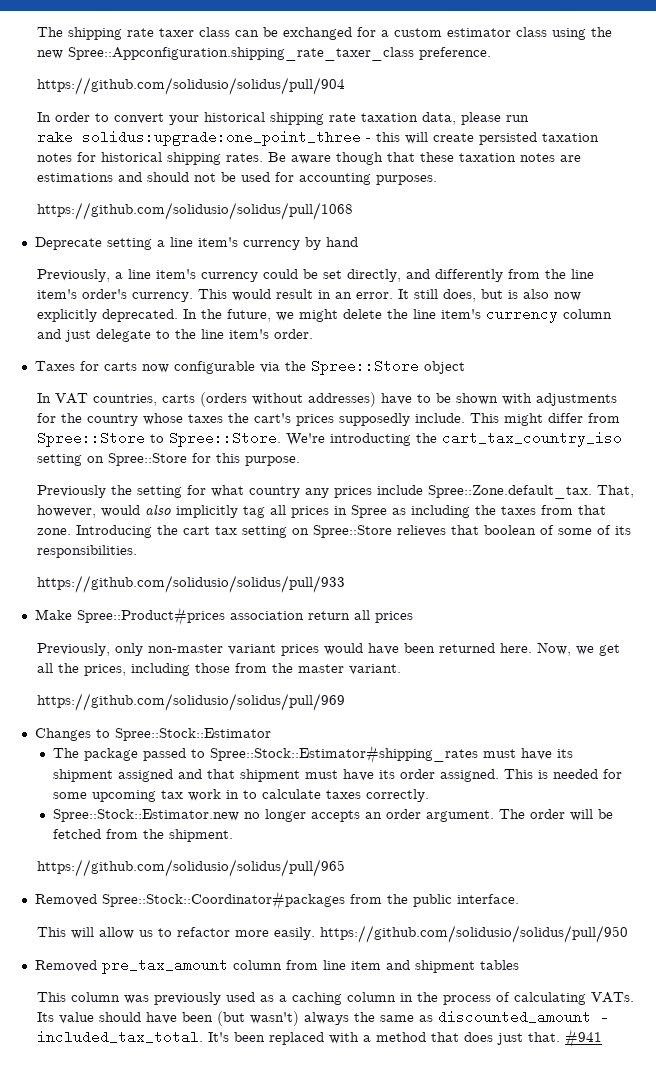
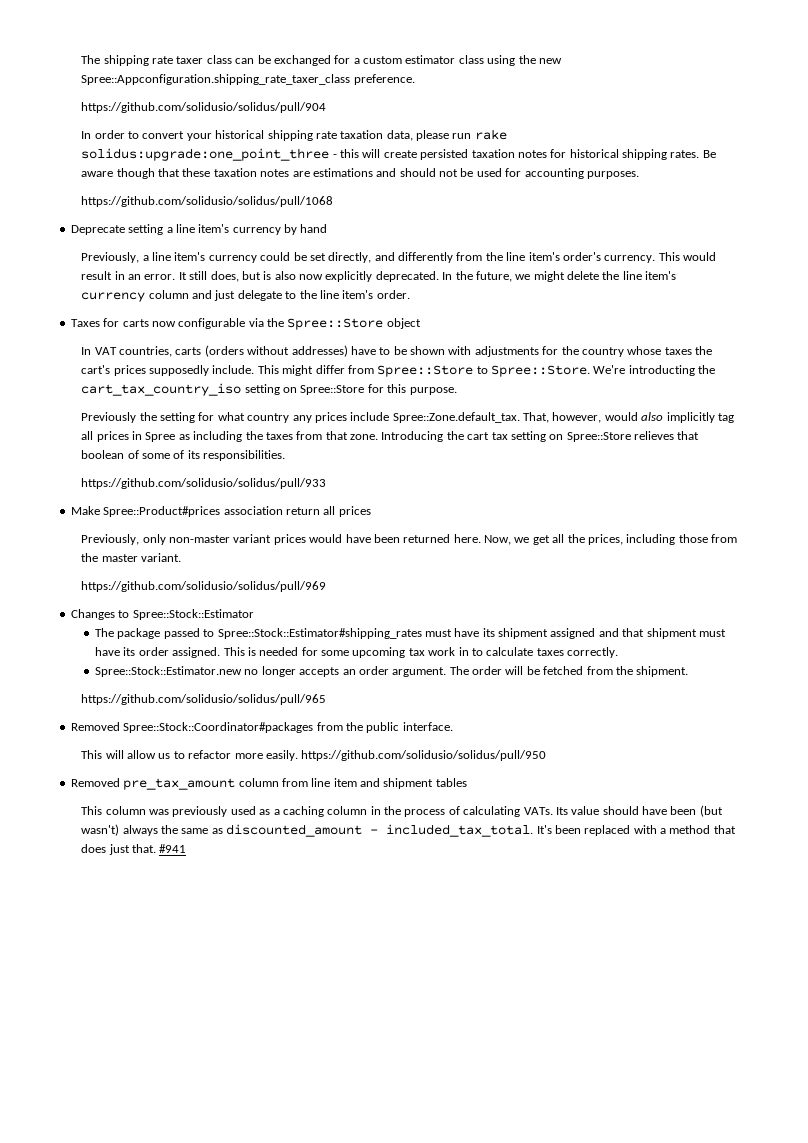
- In order to convert your historical shipping rate taxation data, please run
- rake solidus:upgrade:one_point_three - this will create persisted taxation notes for historical shipping rates.
+ In order to convert your historical shipping rate taxation data, please run rake solidus:upgrade:one_point_three - this will create persisted taxation notes for historical shipping rates.

